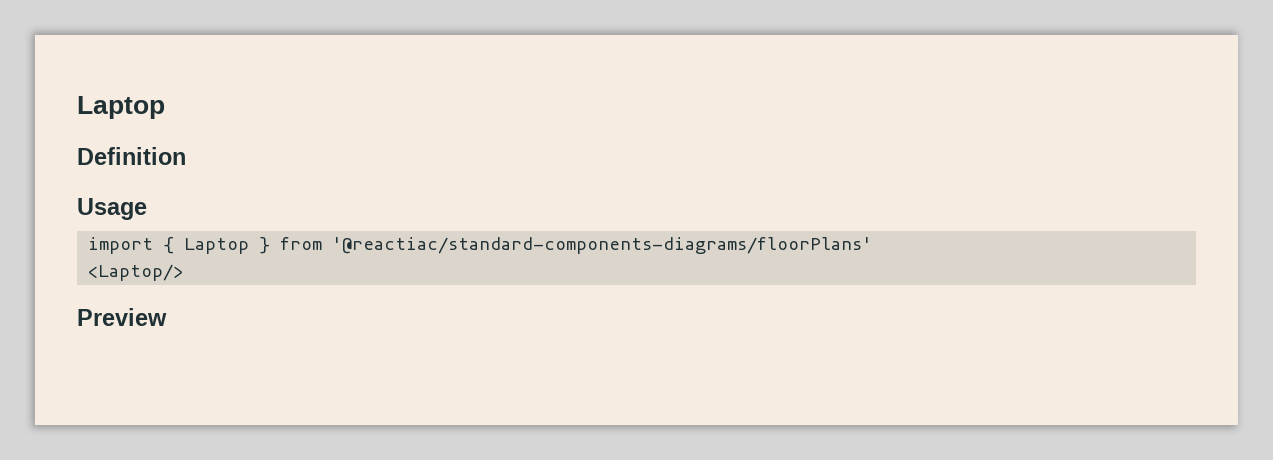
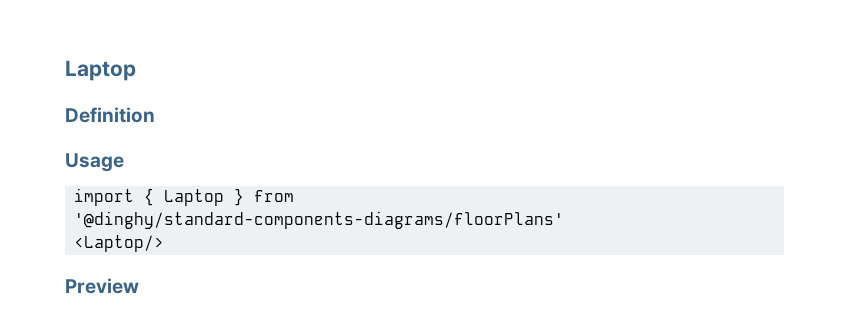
- import { Laptop } from '@reactiac/standard-components-diagrams/floorPlans'
+ import { Laptop } from '@dinghy/standard-components-diagrams/floorPlans'

